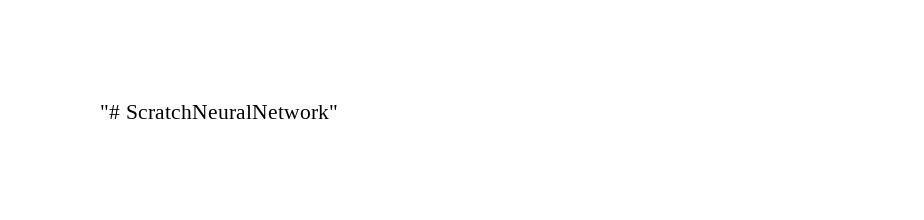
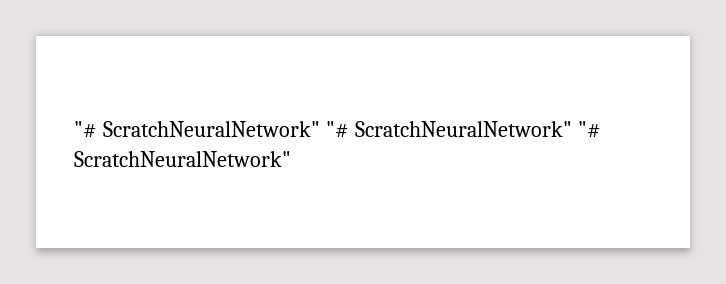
- "# ScratchNeuralNetwork"
+ "# ScratchNeuralNetwork" "# ScratchNeuralNetwork" "# ScratchNeuralNetwork"

